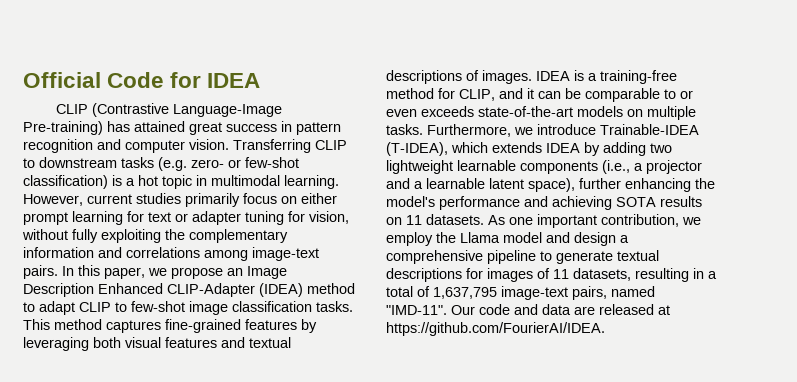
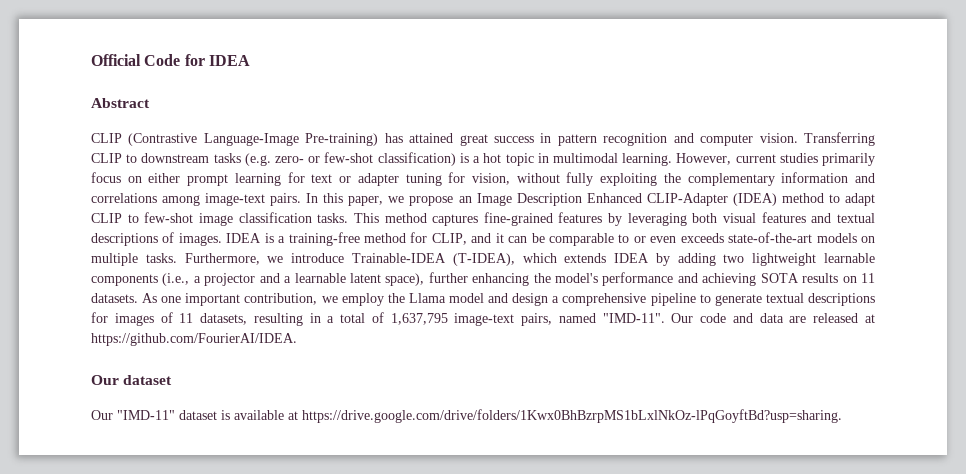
+ Abstract
+ Our dataset
+ Our "IMD-11" dataset is available at https://drive.google.com/drive/folders/1Kwx0BhBzrpMS1bLxlNkOz-lPqGoyftBd?usp=sharing.

